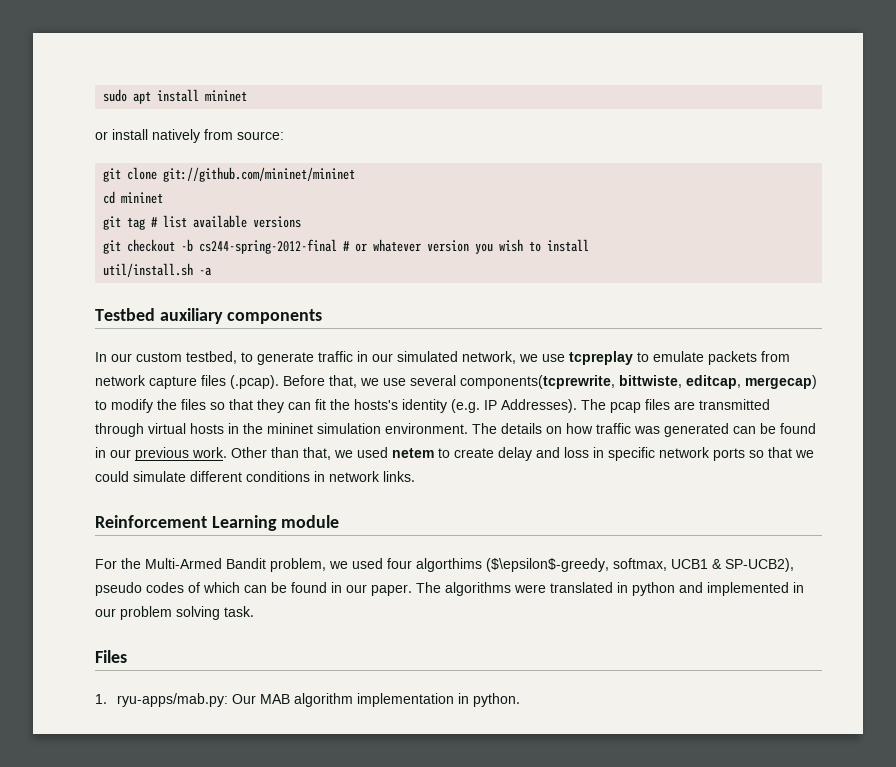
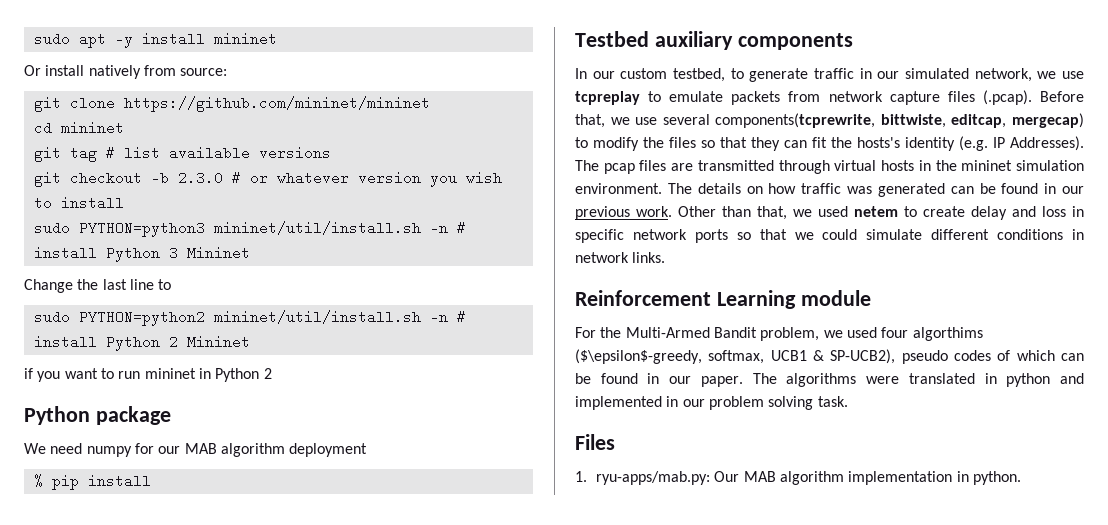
- sudo apt install mininet
+ sudo apt -y install mininet
- or install natively from source:
+ Or install natively from source:
- git clone git://github.com/mininet/mininet
+ git clone https://github.com/mininet/mininet
- git checkout -b cs244-spring-2012-final # or whatever version you wish to install
+ git checkout -b 2.3.0 # or whatever version you wish to install
- util/install.sh -a
+ sudo PYTHON=python3 mininet/util/install.sh -n # install Python 3 Mininet
+ Change the last line to
+ sudo PYTHON=python2 mininet/util/install.sh -n # install Python 2 Mininet
+ if you want to run mininet in Python 2
+ Python package
+ We need numpy for our MAB algorithm deployment
+ % pip install

